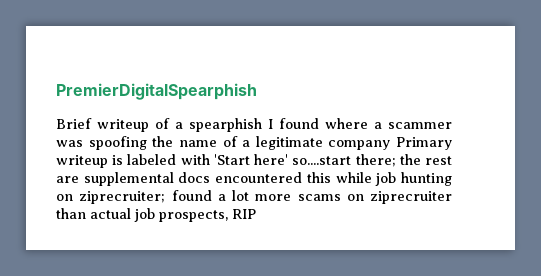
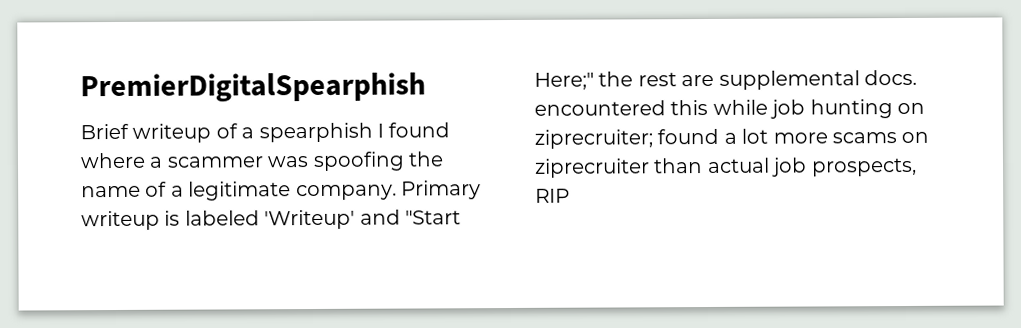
- Brief writeup of a spearphish I found where a scammer was spoofing the name of a legitimate company Primary writeup is labeled with 'Start here' so....start there; the rest are supplemental docs encountered this while job hunting on ziprecruiter; found a lot more scams on ziprecruiter than actual job prospects, RIP
+ Brief writeup of a spearphish I found where a scammer was spoofing the name of a legitimate company. Primary writeup is labeled 'Writeup' and "Start Here;" the rest are supplemental docs. encountered this while job hunting on ziprecruiter; found a lot more scams on ziprecruiter than actual job prospects, RIP

